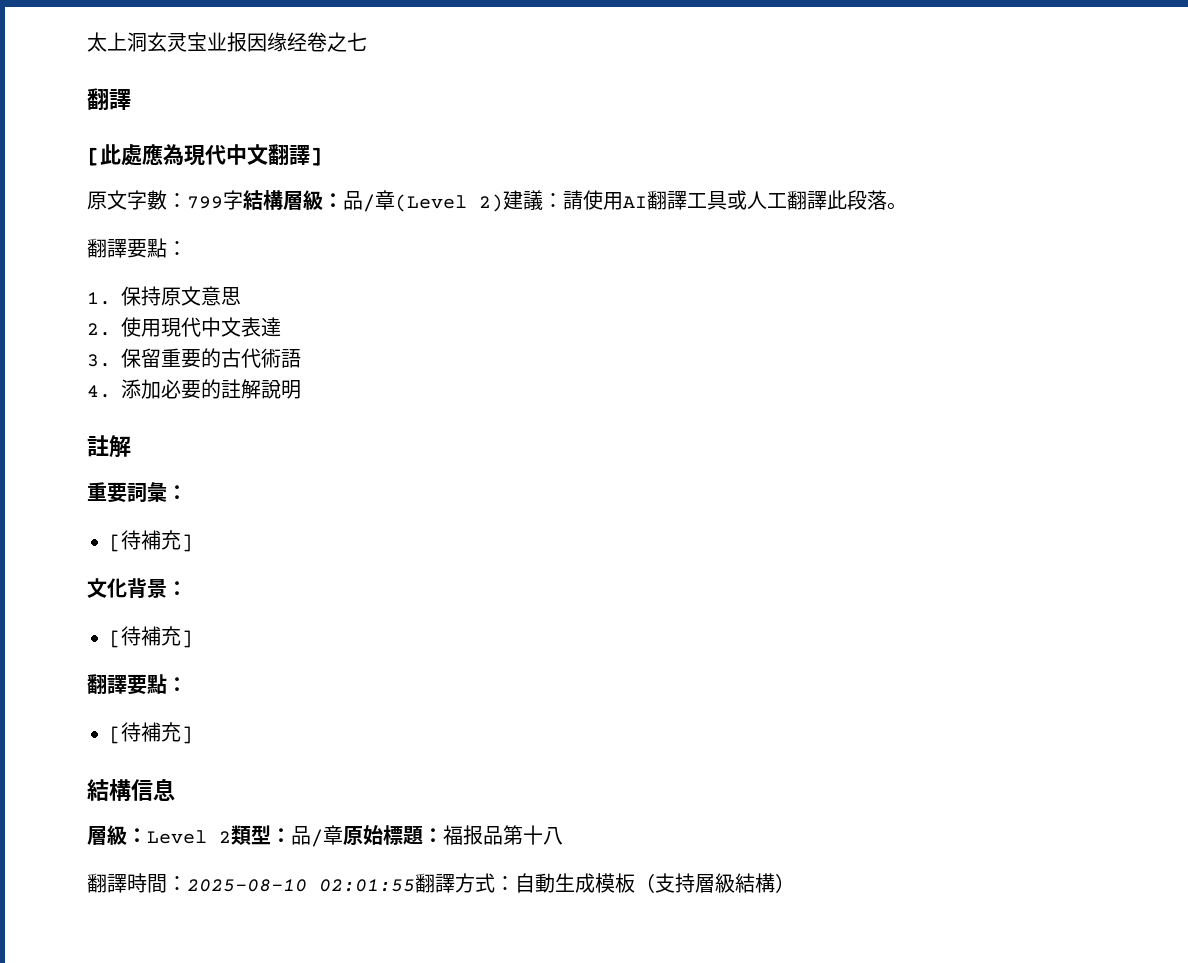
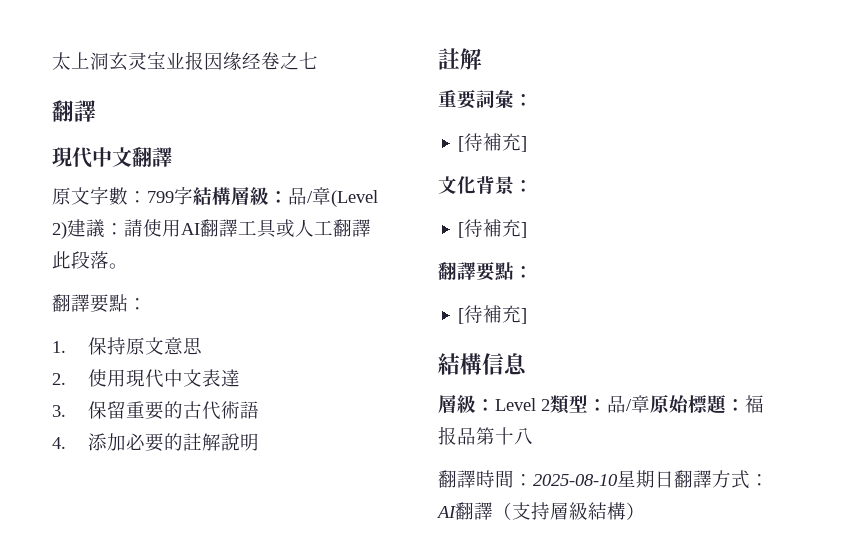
- [此處應為現代中文翻譯]
+ 現代中文翻譯
- 翻譯時間：2025-08-10 02:01:55翻譯方式：自動生成模板（支持層級結構）
+ 翻譯時間：2025-08-10星期日翻譯方式：AI翻譯（支持層級結構）

